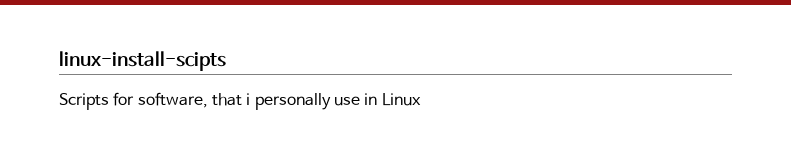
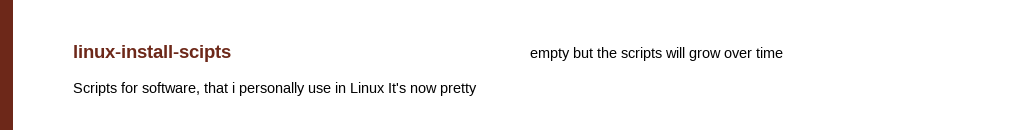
- Scripts for software, that i personally use in Linux
+ Scripts for software, that i personally use in Linux It's now pretty empty but the scripts will grow over time

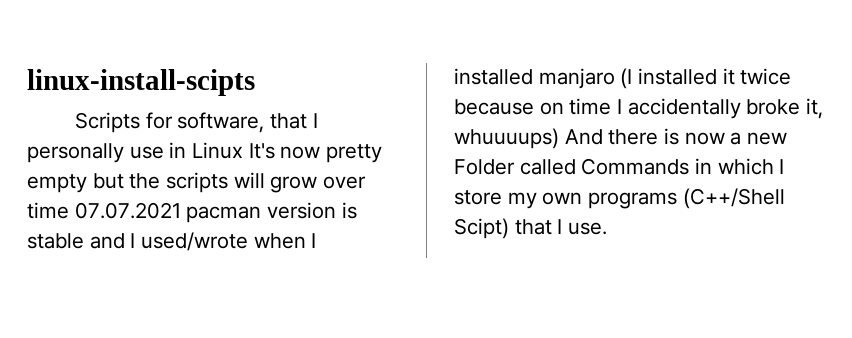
- Scripts for software, that i personally use in Linux It's now pretty empty but the scripts will grow over time
+ Scripts for software, that I personally use in Linux It's now pretty empty but the scripts will grow over time 07.07.2021 pacman version is stable and I used/wrote when I installed manjaro (I installed it twice because on time I accidentally broke it, whuuuups) And there is now a new Folder called Commands in which I store my own programs (C++/Shell Scipt) that I use.

